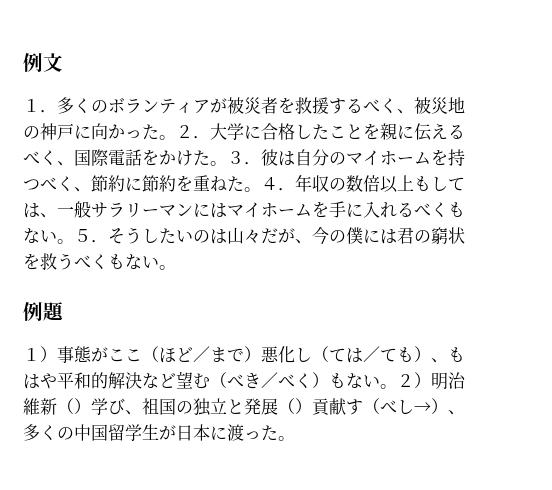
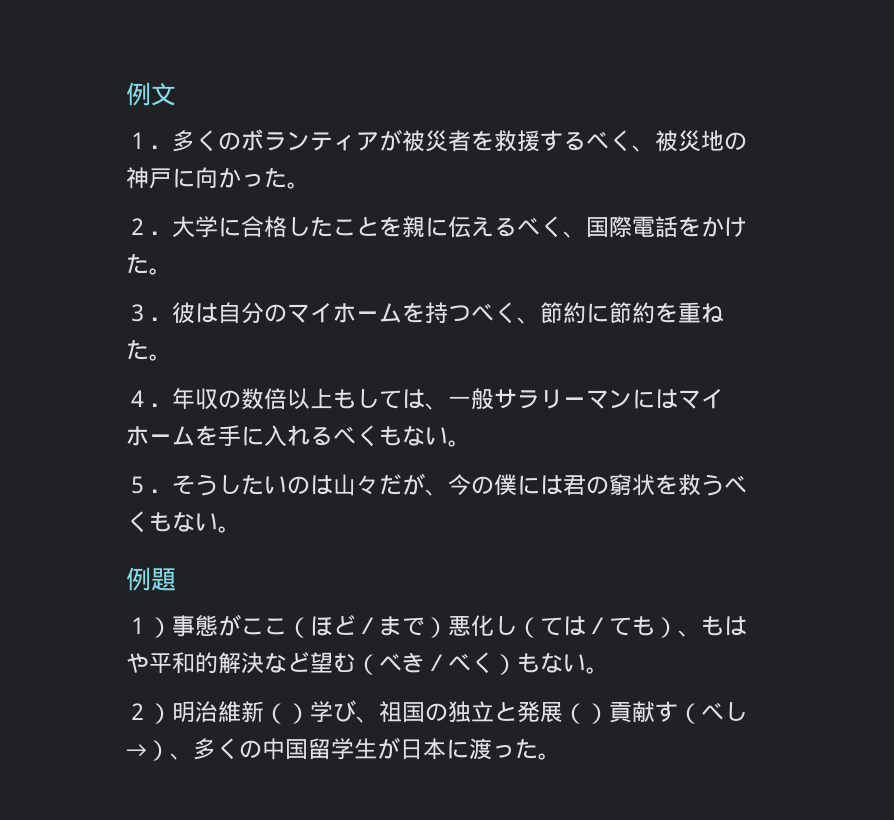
- １．多くのボランティアが被災者を救援するべく、被災地の神戸に向かった。２．大学に合格したことを親に伝えるべく、国際電話をかけた。３．彼は自分のマイホームを持つべく、節約に節約を重ねた。４．年収の数倍以上もしては、一般サラリーマンにはマイホームを手に入れるべくもない。５．そうしたいのは山々だが、今の僕には君の窮状を救うべくもない。
+ １．多くのボランティアが被災者を救援するべく、被災地の神戸に向かった。
+ ２．大学に合格したことを親に伝えるべく、国際電話をかけた。
+ ３．彼は自分のマイホームを持つべく、節約に節約を重ねた。
+ ４．年収の数倍以上もしては、一般サラリーマンにはマイホームを手に入れるべくもない。
+ ５．そうしたいのは山々だが、今の僕には君の窮状を救うべくもない。
- １）事態がここ（ほど／まで）悪化し（ては／ても）、もはや平和的解決など望む（べき／べく）もない。２）明治維新（）学び、祖国の独立と発展（）貢献す（べし→）、多くの中国留学生が日本に渡った。
+ １）事態がここ（ほど／まで）悪化し（ては／ても）、もはや平和的解決など望む（べき／べく）もない。
+ ２）明治維新（）学び、祖国の独立と発展（）貢献す（べし→）、多くの中国留学生が日本に渡った。

